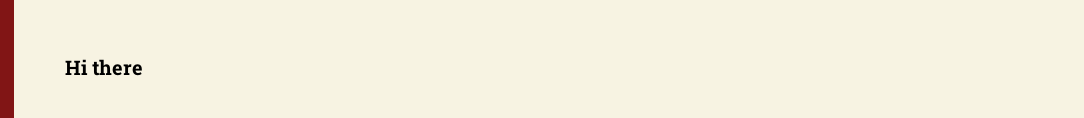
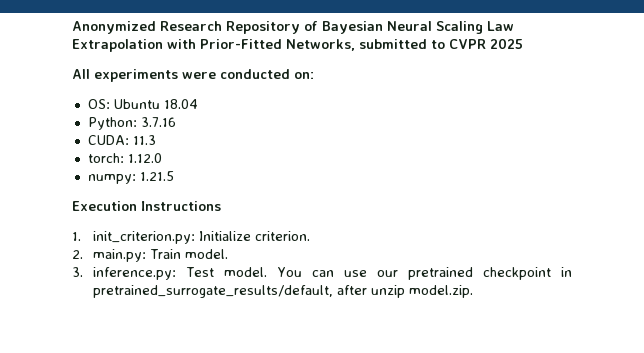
- Hi there
+ Anonymized Research Repository of Bayesian Neural Scaling Law Extrapolation with Prior-Fitted Networks, submitted to CVPR 2025
+ All experiments were conducted on:
+ OS: Ubuntu 18.04
+ Python: 3.7.16
+ CUDA: 11.3
+ torch: 1.12.0
+ numpy: 1.21.5
+ Execution Instructions
+ 1. init_criterion.py: Initialize criterion.
+ 2. main.py: Train model.
+ 3. inference.py: Test model. You can use our pretrained checkpoint in pretrained_surrogate_results/default, after unzip model.zip.

